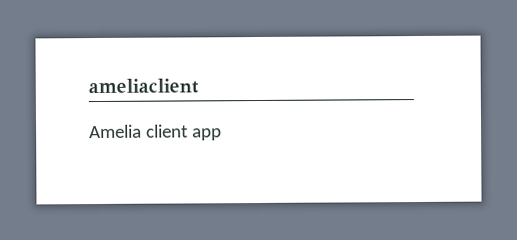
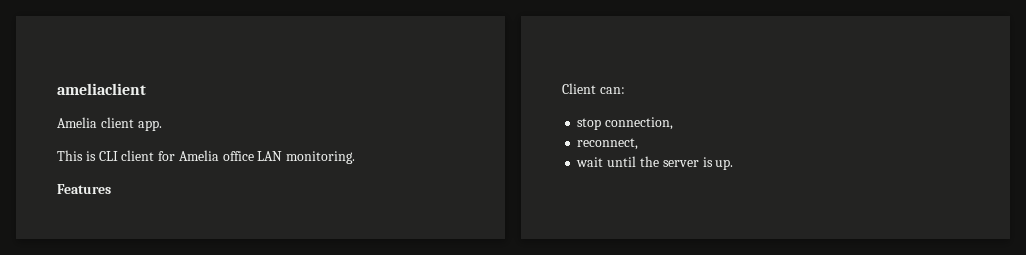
- Amelia client app
+ Amelia client app.
+ This is CLI client for Amelia office LAN monitoring.
+ Features
+ Client can:
+ stop connection,
+ reconnect,
+ wait until the server is up.

